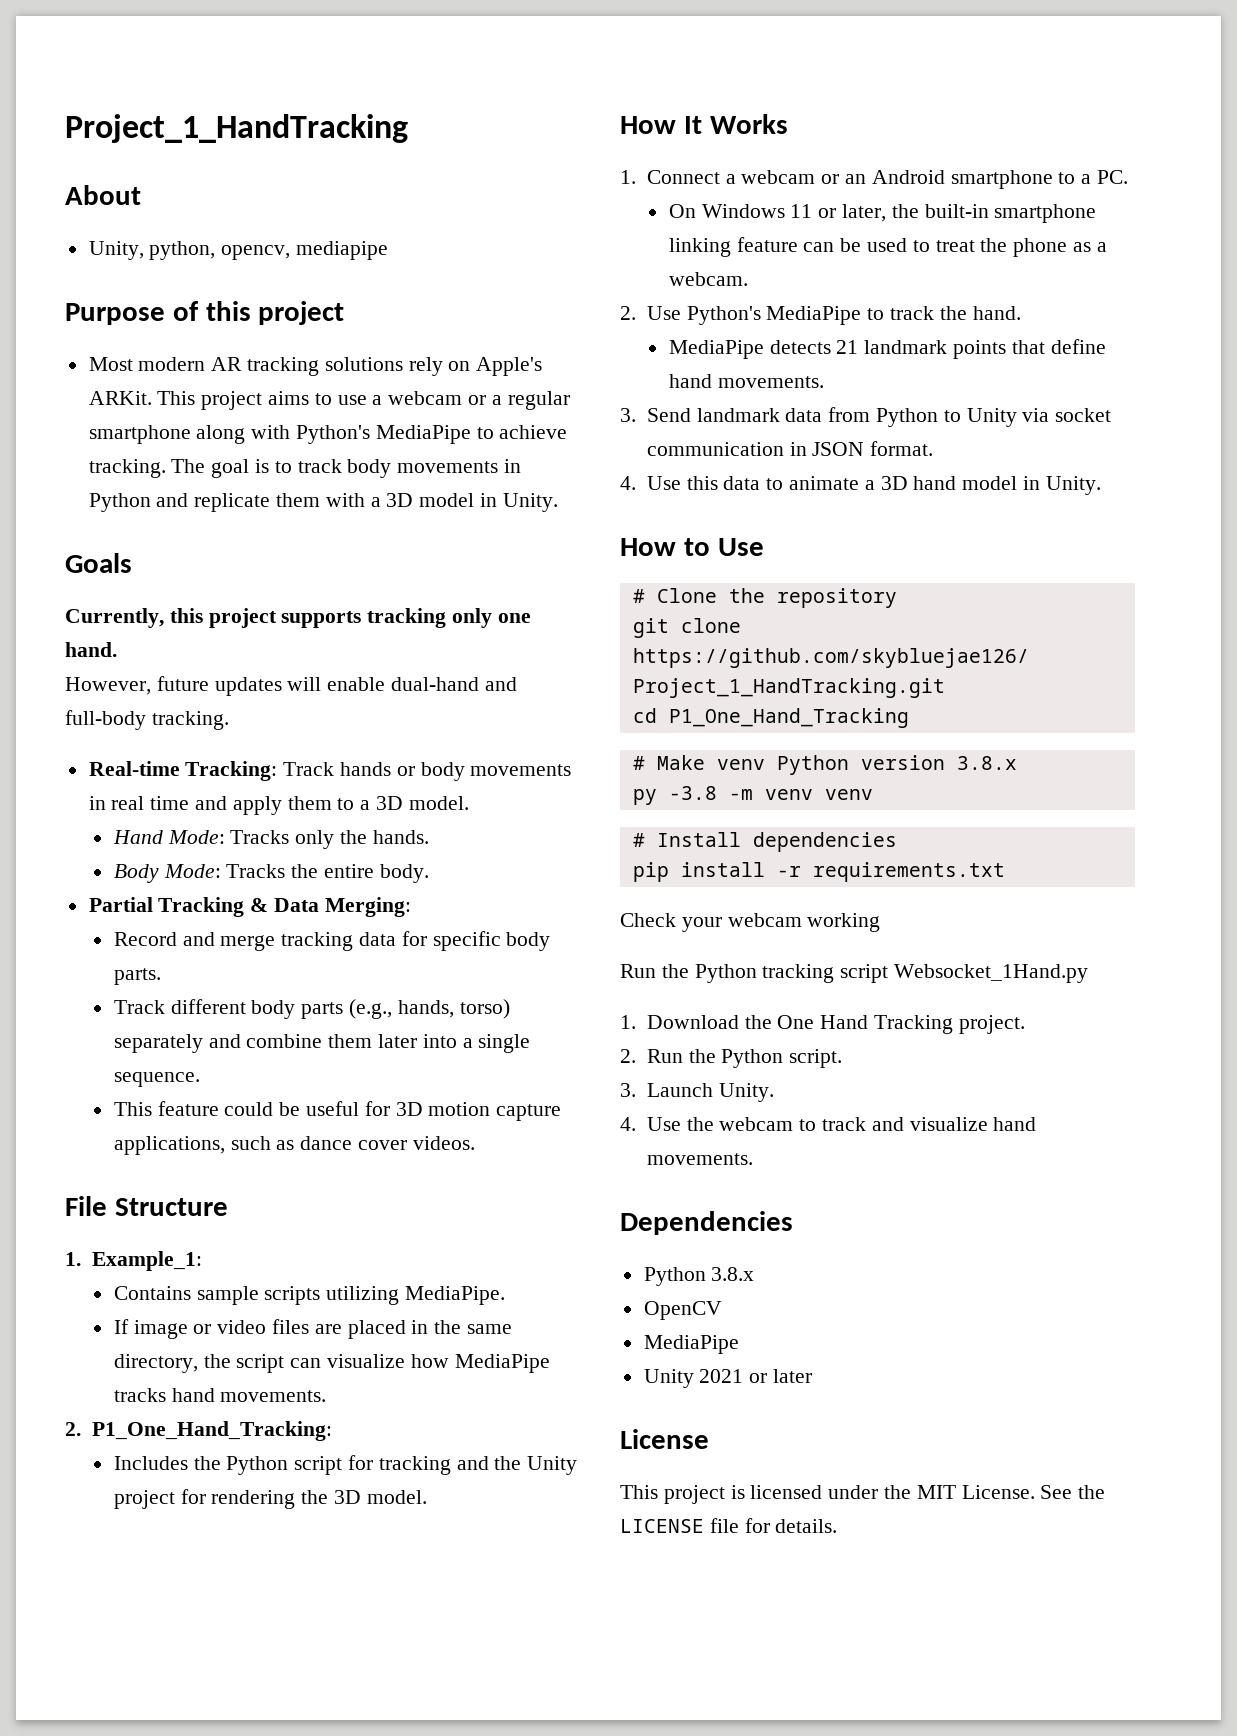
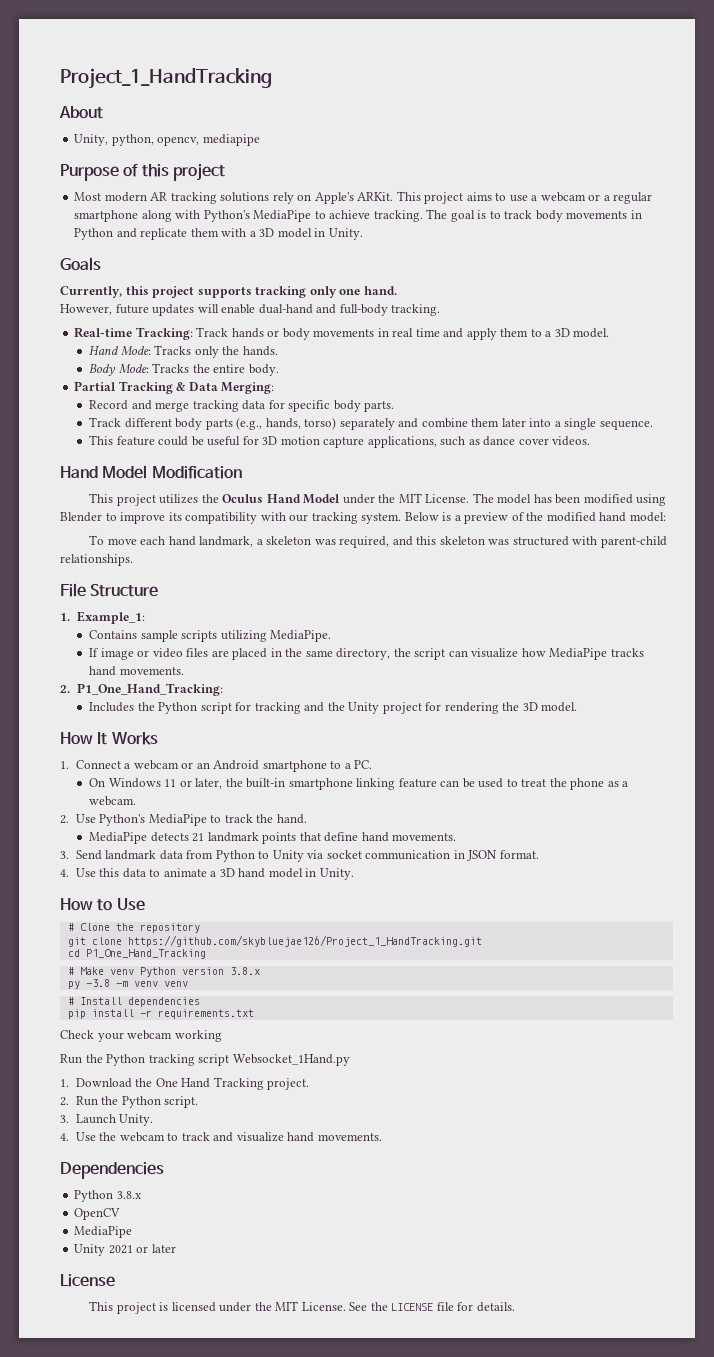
+ Hand Model Modification
+ This project utilizes the Oculus Hand Model under the MIT License. The model has been modified using Blender to improve its compatibility with our tracking system. Below is a preview of the modified hand model:
+ To move each hand landmark, a skeleton was required, and this skeleton was structured with parent-child relationships.

